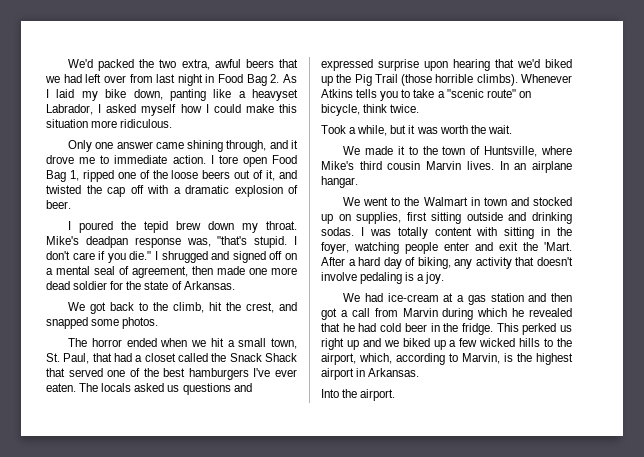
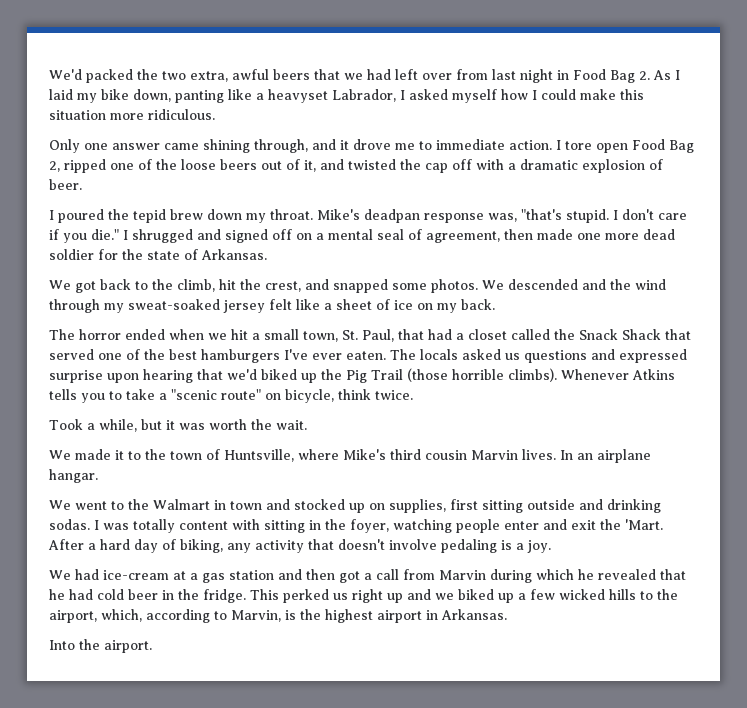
- I tore open Food Bag 1, ripped one of the loose beers out of it, and twisted the cap off with a dramatic explosion of beer.
+ I tore open Food Bag 2, ripped one of the loose beers out of it, and twisted the cap off with a dramatic explosion of beer.
+ We descended and the wind through my sweat-soaked jersey felt like a sheet of ice on my back.

